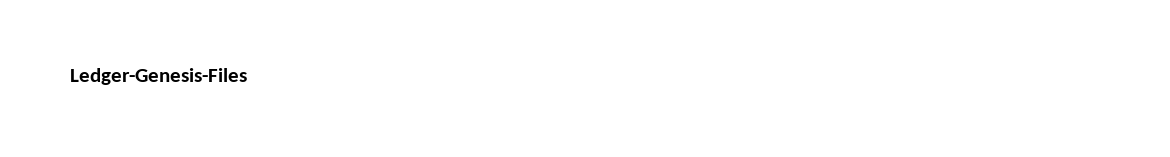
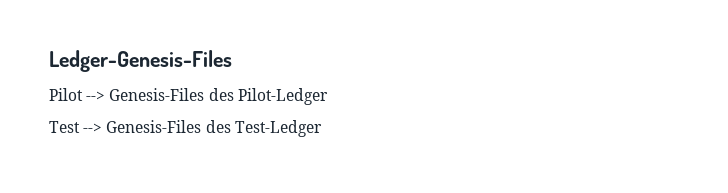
+ Pilot --> Genesis-Files des Pilot-Ledger
+ Test --> Genesis-Files des Test-Ledger

